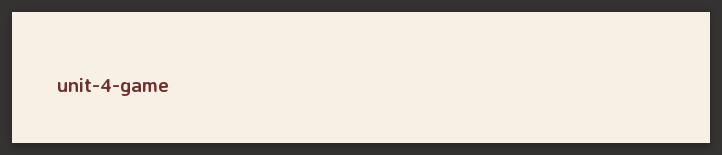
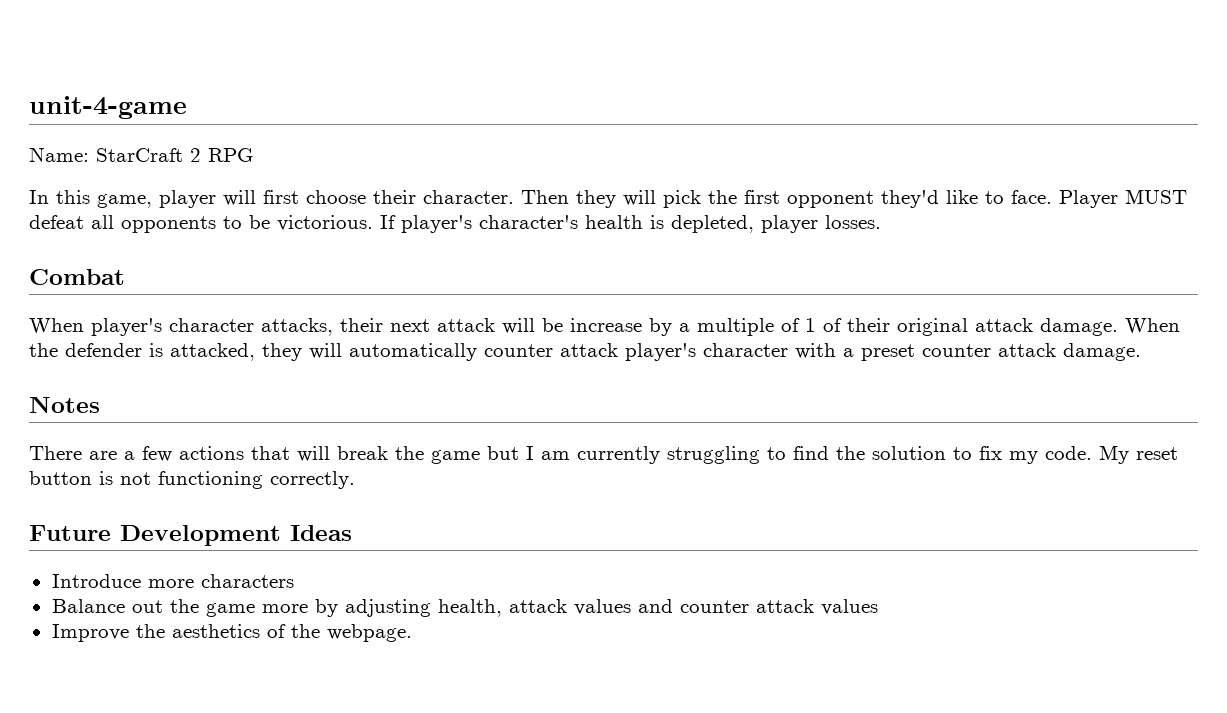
+ Name: StarCraft 2 RPG
+ In this game, player will first choose their character. Then they will pick the first opponent they'd like to face. Player MUST defeat all opponents to be victorious. If player's character's health is depleted, player losses.
+ Combat
+ When player's character attacks, their next attack will be increase by a multiple of 1 of their original attack damage. When the defender is attacked, they will automatically counter attack player's character with a preset counter attack damage.
+ Notes
+ There are a few actions that will break the game but I am currently struggling to find the solution to fix my code. My reset button is not functioning correctly.
+ Future Development Ideas
+ Introduce more characters
+ Balance out the game more by adjusting health, attack values and counter attack values
+ Improve the aesthetics of the webpage.

